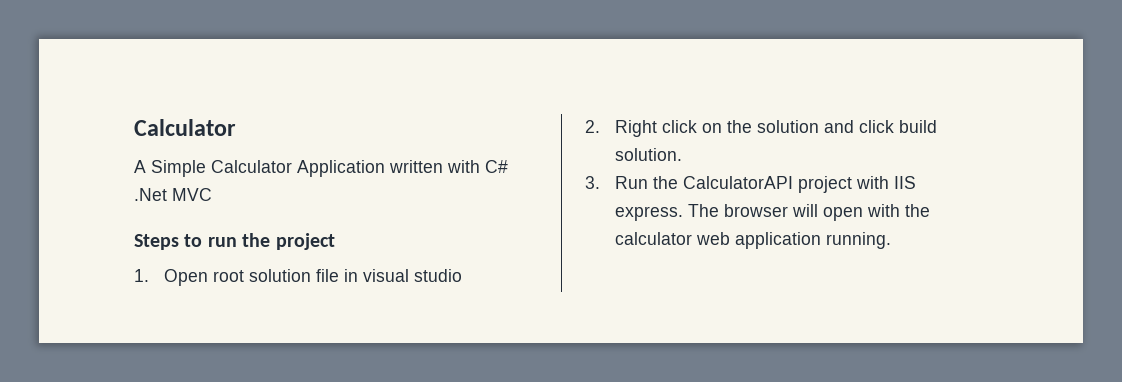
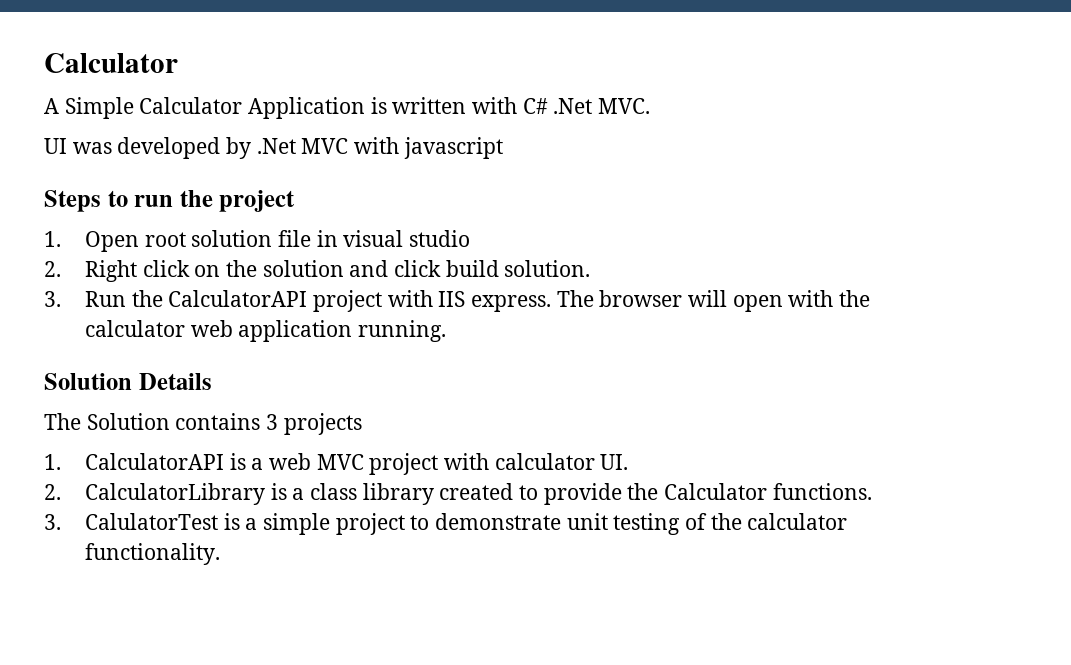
- A Simple Calculator Application written with C# .Net MVC
+ A Simple Calculator Application is written with C# .Net MVC.
+ UI was developed by .Net MVC with javascript
+ Solution Details
+ The Solution contains 3 projects
+ 1. CalculatorAPI is a web MVC project with calculator UI.
+ 2. CalculatorLibrary is a class library created to provide the Calculator functions.
+ 3. CalulatorTest is a simple project to demonstrate unit testing of the calculator functionality.

